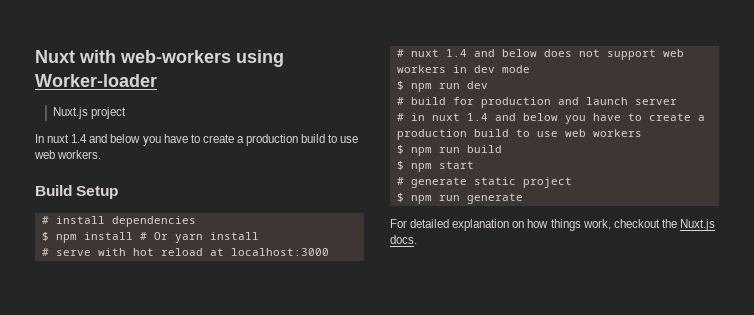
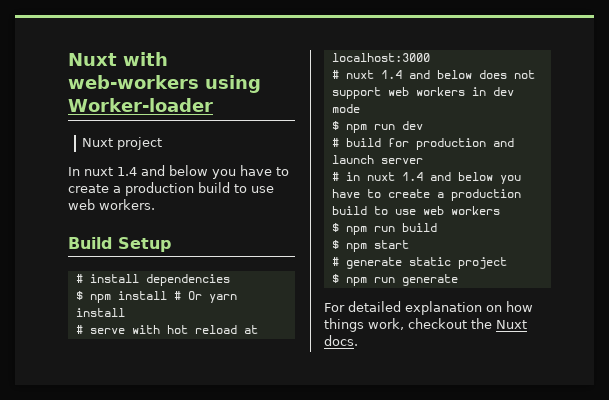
- Nuxt.js project
+ Nuxt project
- For detailed explanation on how things work, checkout the Nuxt.js docs.
+ For detailed explanation on how things work, checkout the Nuxt docs.

